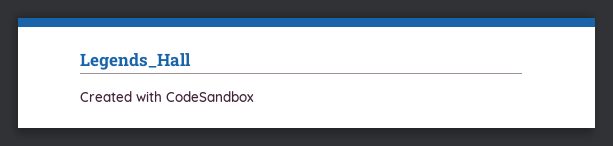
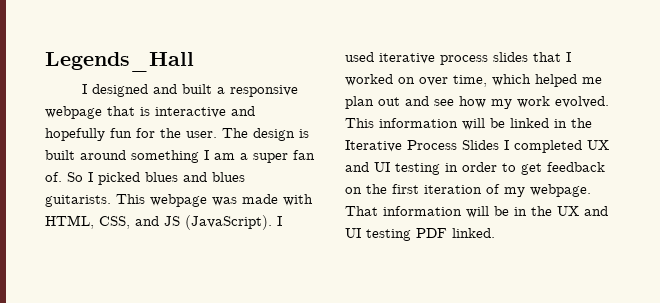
- Created with CodeSandbox
+ I designed and built a responsive webpage that is interactive and hopefully fun for the user. The design is built around something I am a super fan of. So I picked blues and blues guitarists. This webpage was made with HTML, CSS, and JS (JavaScript). I used iterative process slides that I worked on over time, which helped me plan out and see how my work evolved. This information will be linked in the Iterative Process Slides I completed UX and UI testing in order to get feedback on the first iteration of my webpage. That information will be in the UX and UI testing PDF linked.

